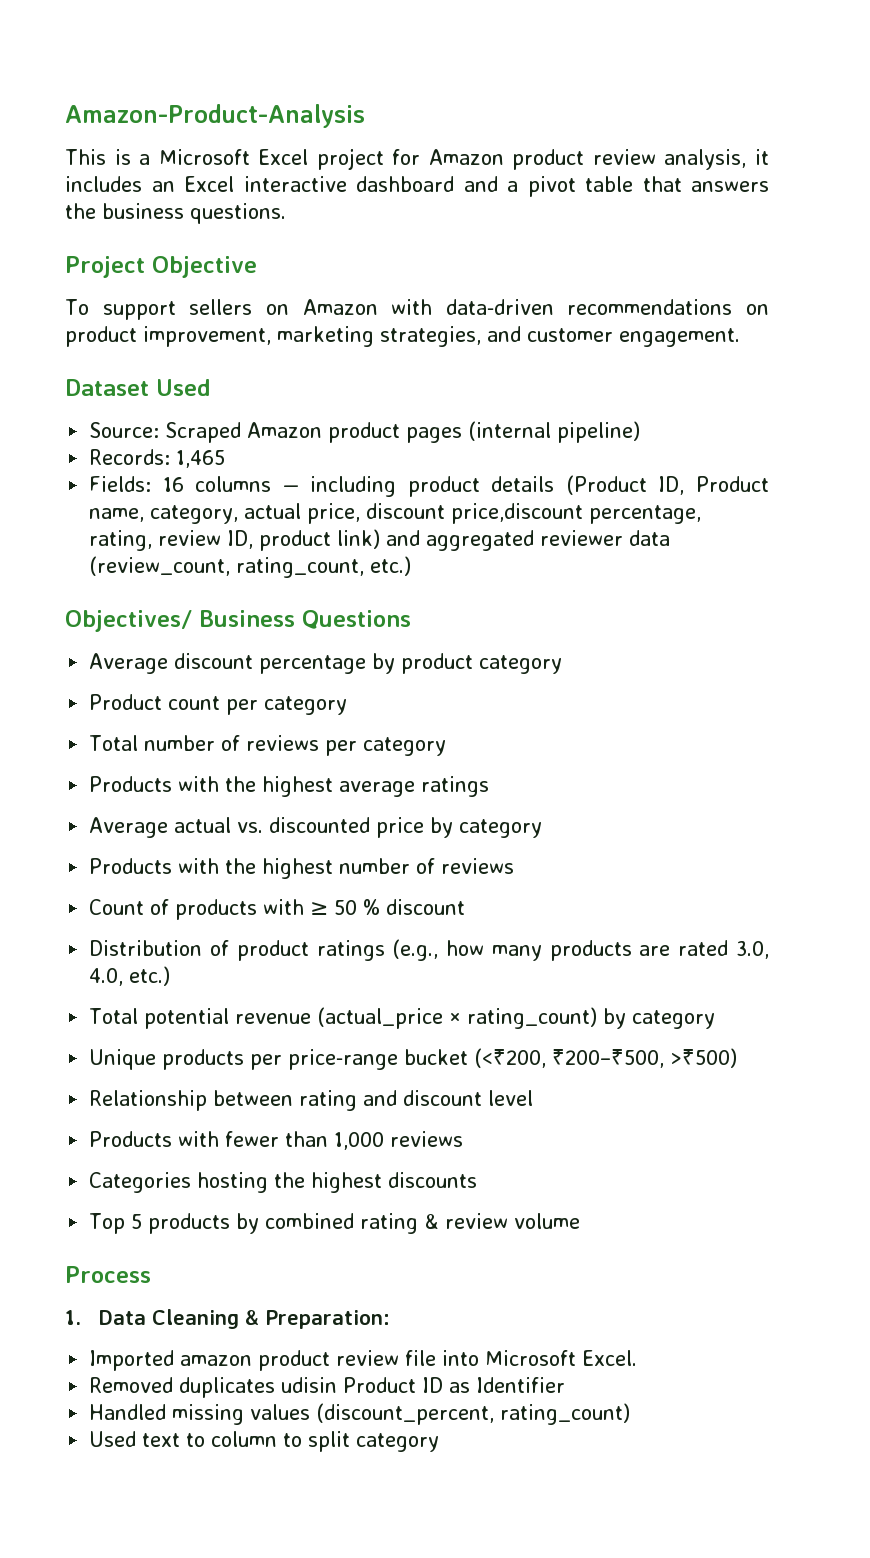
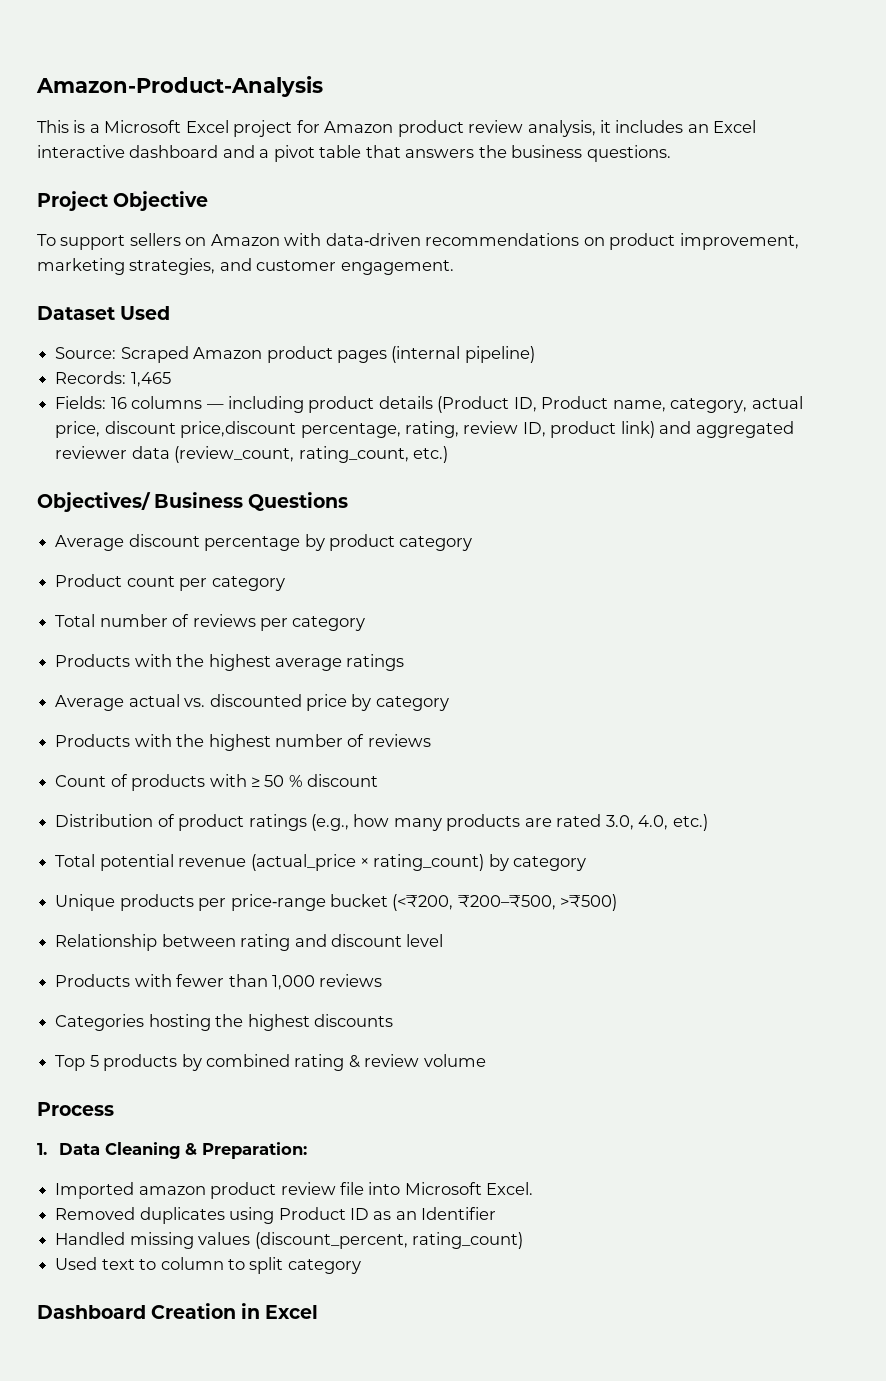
- Removed duplicates udisin Product ID as Identifier
+ Removed duplicates using Product ID as an Identifier
+ Dashboard Creation in Excel

